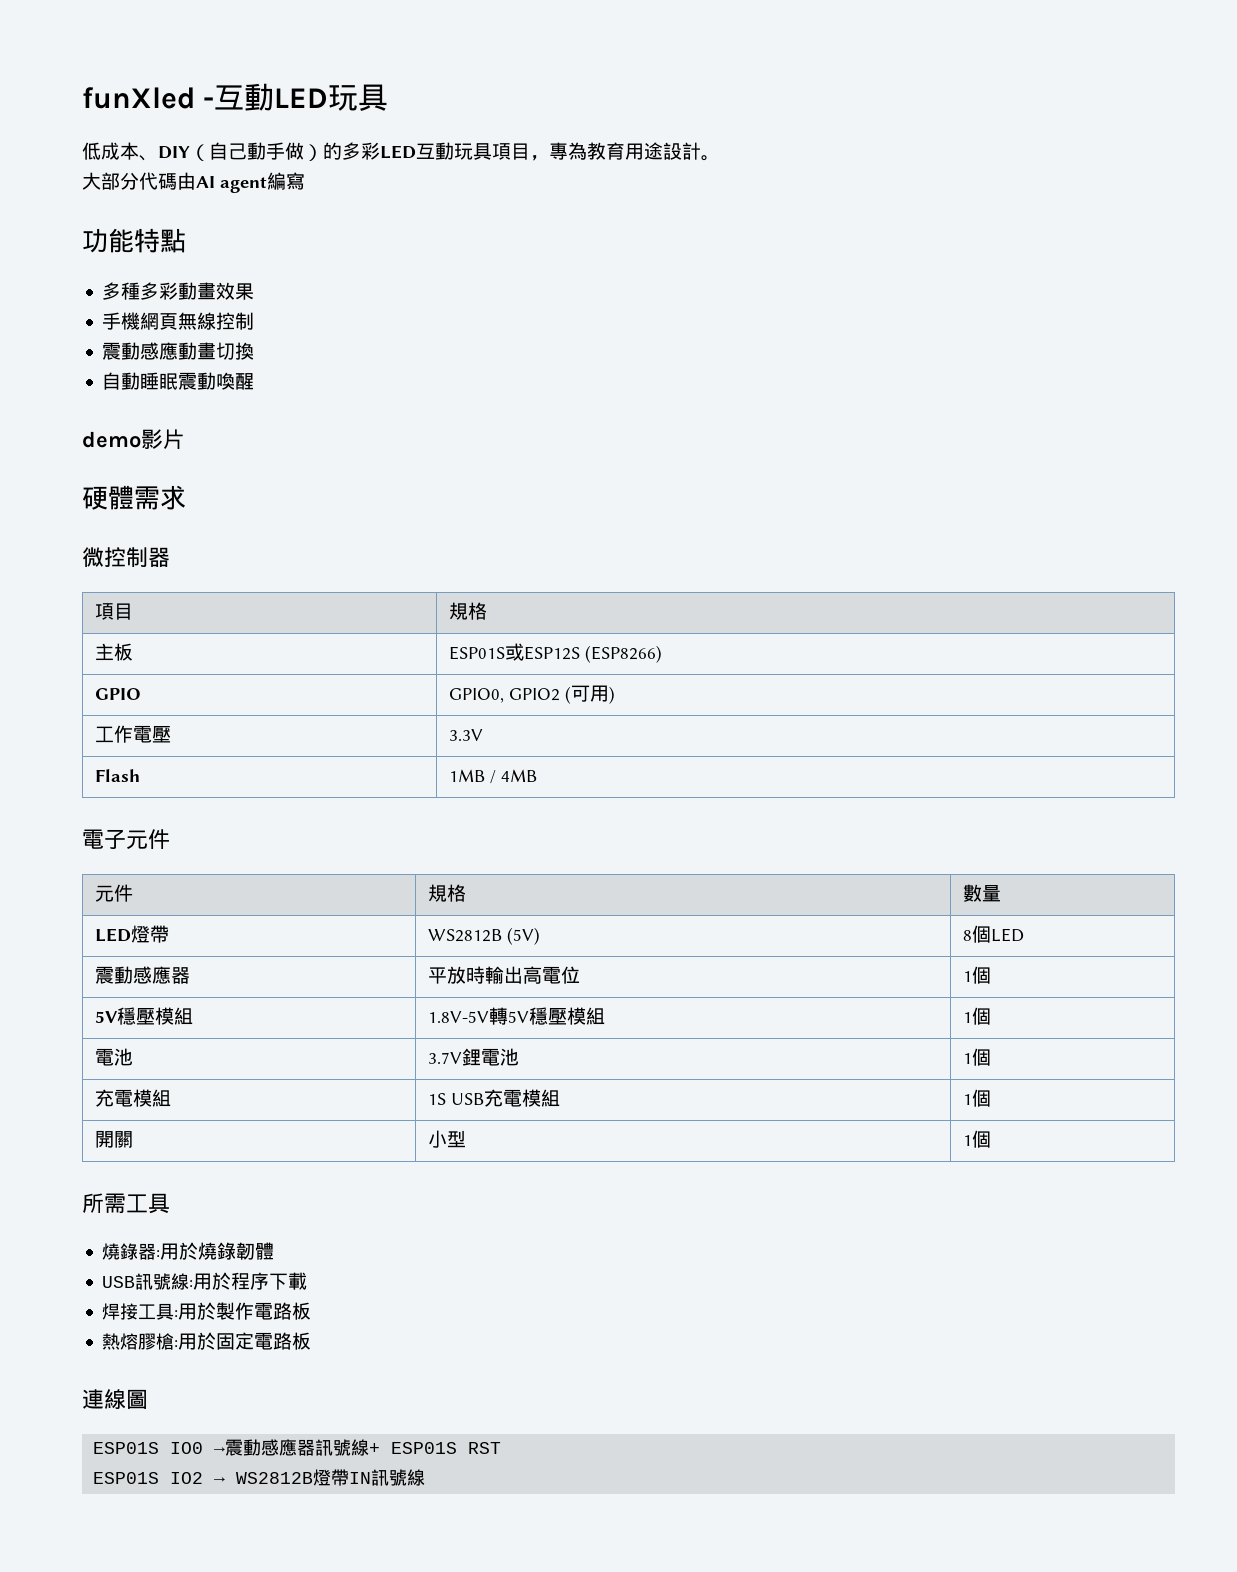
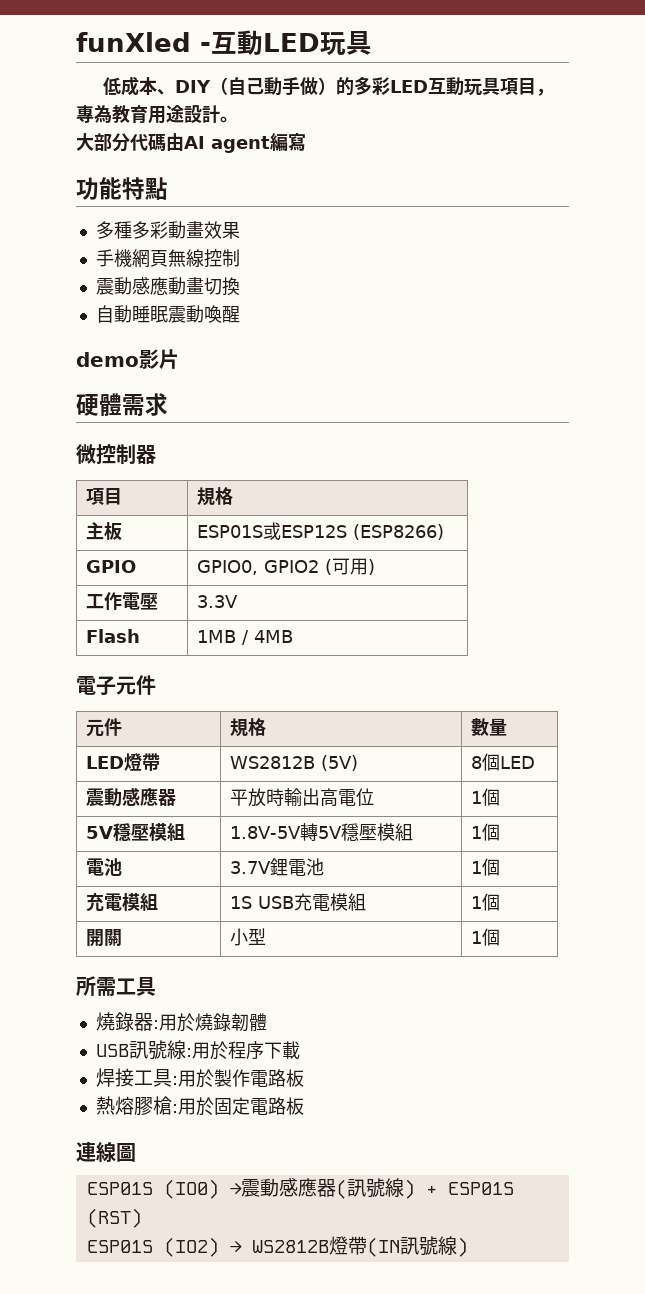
- ESP01S IO0 →震動感應器訊號線+ ESP01S RST
- ESP01S IO2 → WS2812B燈帶IN訊號線
+ ESP01S (IO0) →震動感應器(訊號線) + ESP01S (RST)
+ ESP01S (IO2) → WS2812B燈帶(IN訊號線)

